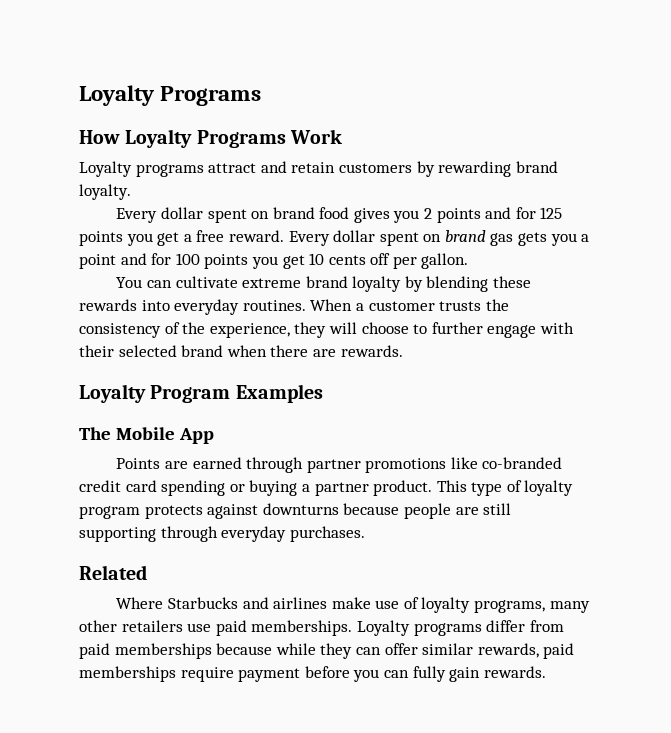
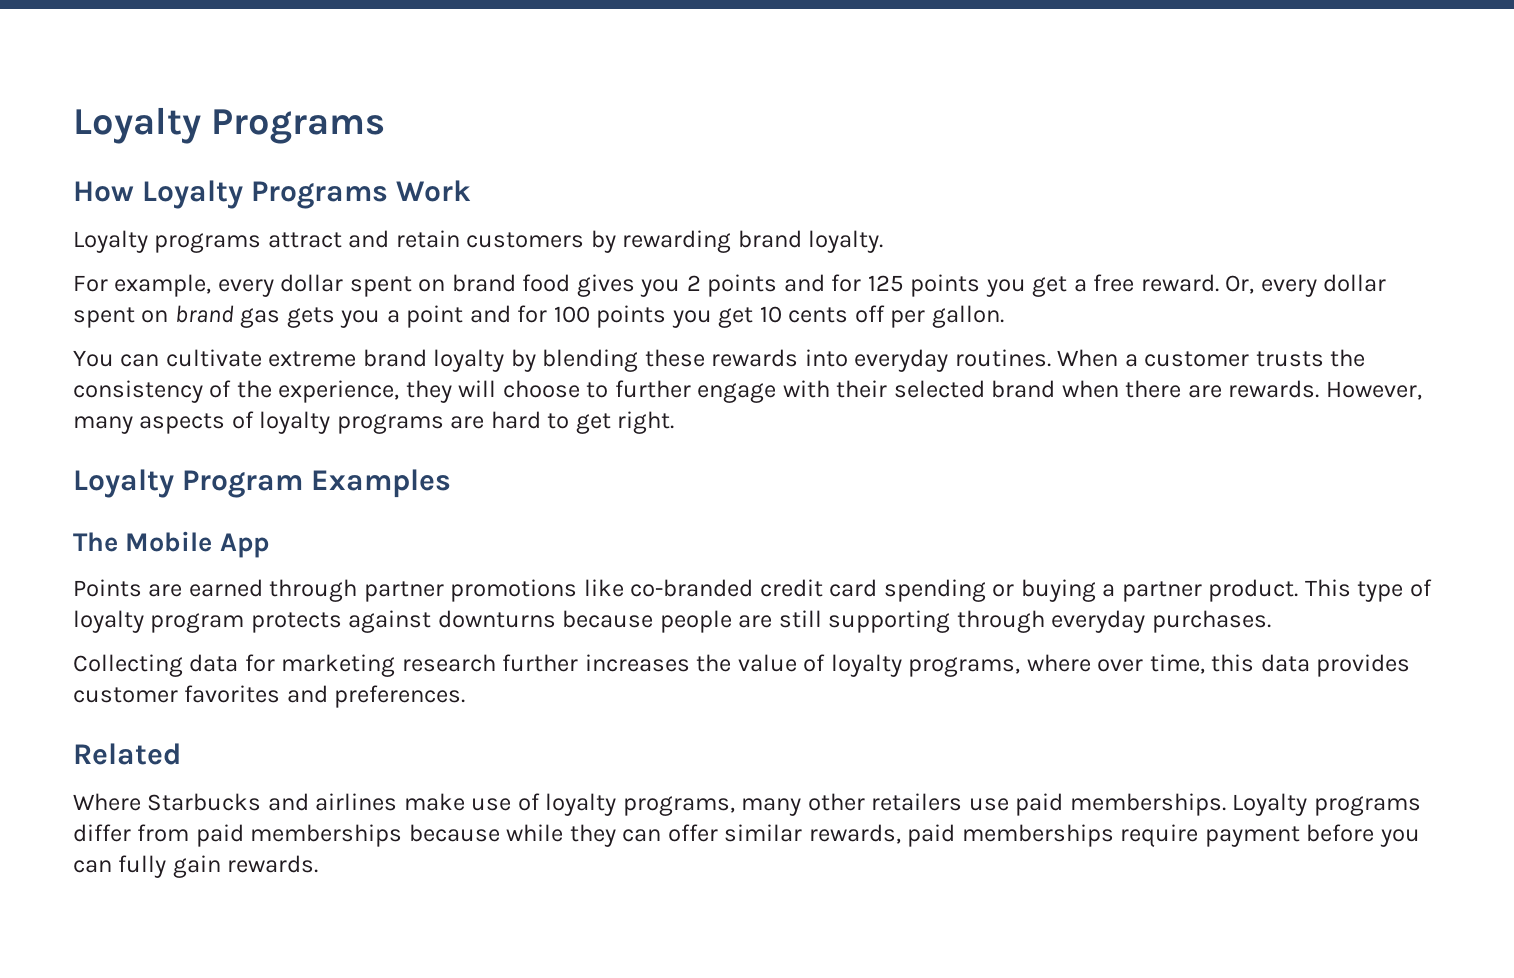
- Every dollar spent on brand food gives you 2 points and for 125 points you get a free reward.
+ For example, every dollar spent on brand food gives you 2 points and for 125 points you get a free reward.
- Every dollar spent on brand gas gets you a point and for 100 points you get 10 cents off per gallon.
+ Or, every dollar spent on brand gas gets you a point and for 100 points you get 10 cents off per gallon.
+ However, many aspects of loyalty programs are hard to get right.
+ Collecting data for marketing research further increases the value of loyalty programs, where over time, this data provides customer favorites and preferences.

